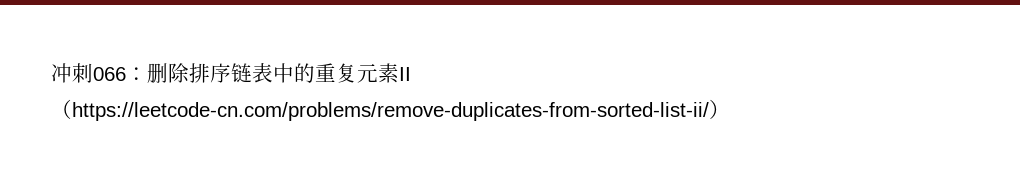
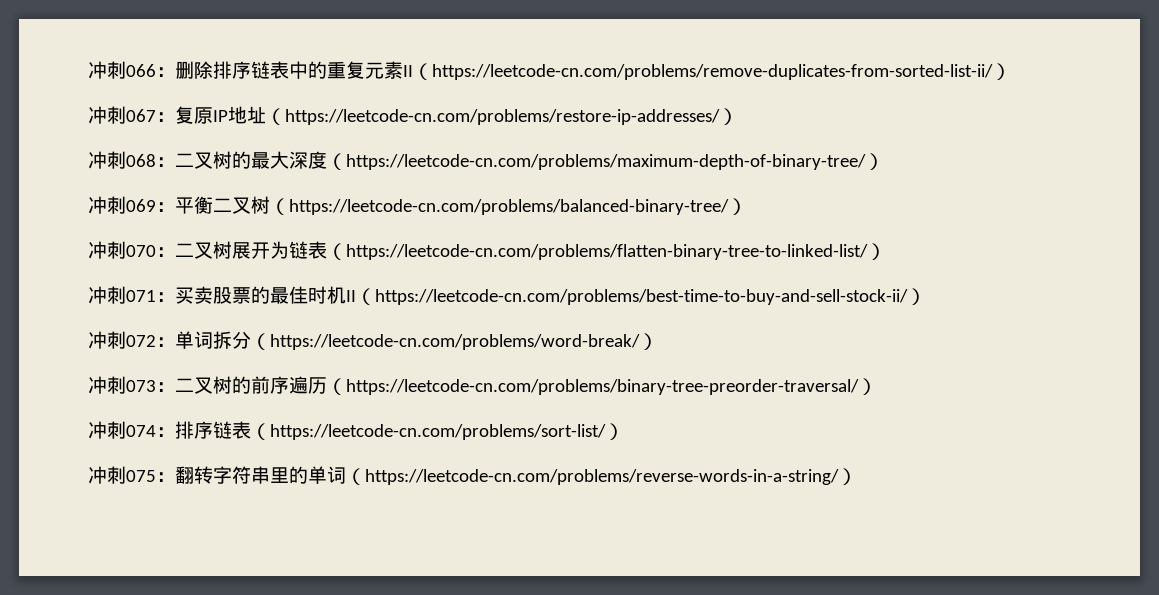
+ 冲刺067：复原IP地址（https://leetcode-cn.com/problems/restore-ip-addresses/）
+ 冲刺068：二叉树的最大深度（https://leetcode-cn.com/problems/maximum-depth-of-binary-tree/）
+ 冲刺069：平衡二叉树（https://leetcode-cn.com/problems/balanced-binary-tree/）
+ 冲刺070：二叉树展开为链表（https://leetcode-cn.com/problems/flatten-binary-tree-to-linked-list/）
+ 冲刺071：买卖股票的最佳时机II（https://leetcode-cn.com/problems/best-time-to-buy-and-sell-stock-ii/）
+ 冲刺072：单词拆分（https://leetcode-cn.com/problems/word-break/）
+ 冲刺073：二叉树的前序遍历（https://leetcode-cn.com/problems/binary-tree-preorder-traversal/）
+ 冲刺074：排序链表（https://leetcode-cn.com/problems/sort-list/）
+ 冲刺075：翻转字符串里的单词（https://leetcode-cn.com/problems/reverse-words-in-a-string/）

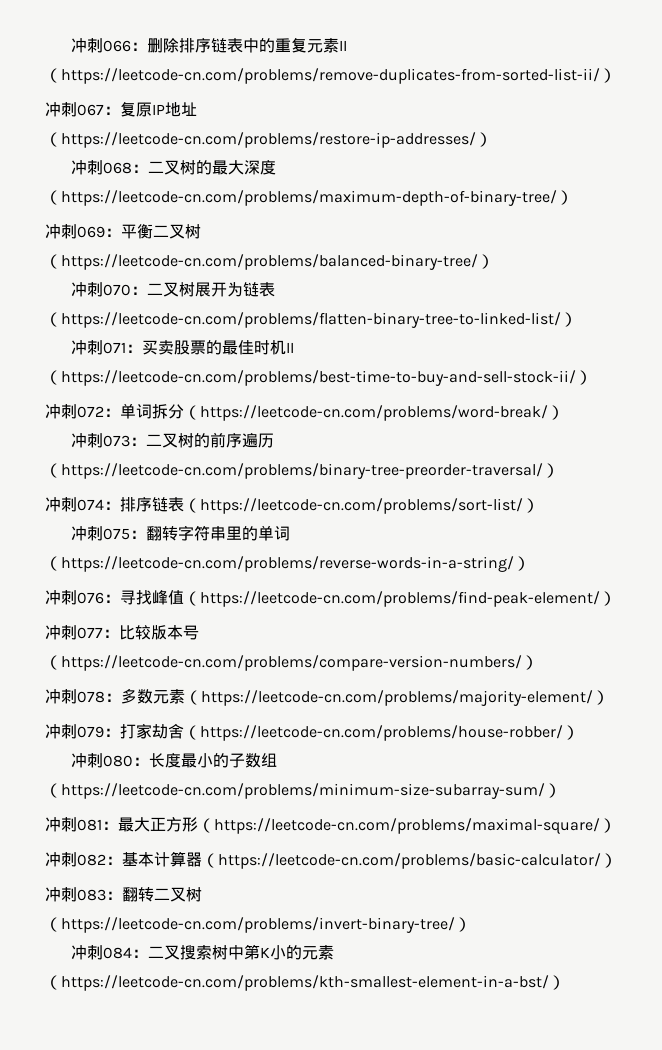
+ 冲刺076：寻找峰值（https://leetcode-cn.com/problems/find-peak-element/）
+ 冲刺077：比较版本号（https://leetcode-cn.com/problems/compare-version-numbers/）
+ 冲刺078：多数元素（https://leetcode-cn.com/problems/majority-element/）
+ 冲刺079：打家劫舍（https://leetcode-cn.com/problems/house-robber/）
+ 冲刺080：长度最小的子数组（https://leetcode-cn.com/problems/minimum-size-subarray-sum/）
+ 冲刺081：最大正方形（https://leetcode-cn.com/problems/maximal-square/）
+ 冲刺082：基本计算器（https://leetcode-cn.com/problems/basic-calculator/）
+ 冲刺083：翻转二叉树（https://leetcode-cn.com/problems/invert-binary-tree/）
+ 冲刺084：二叉搜索树中第K小的元素（https://leetcode-cn.com/problems/kth-smallest-element-in-a-bst/）

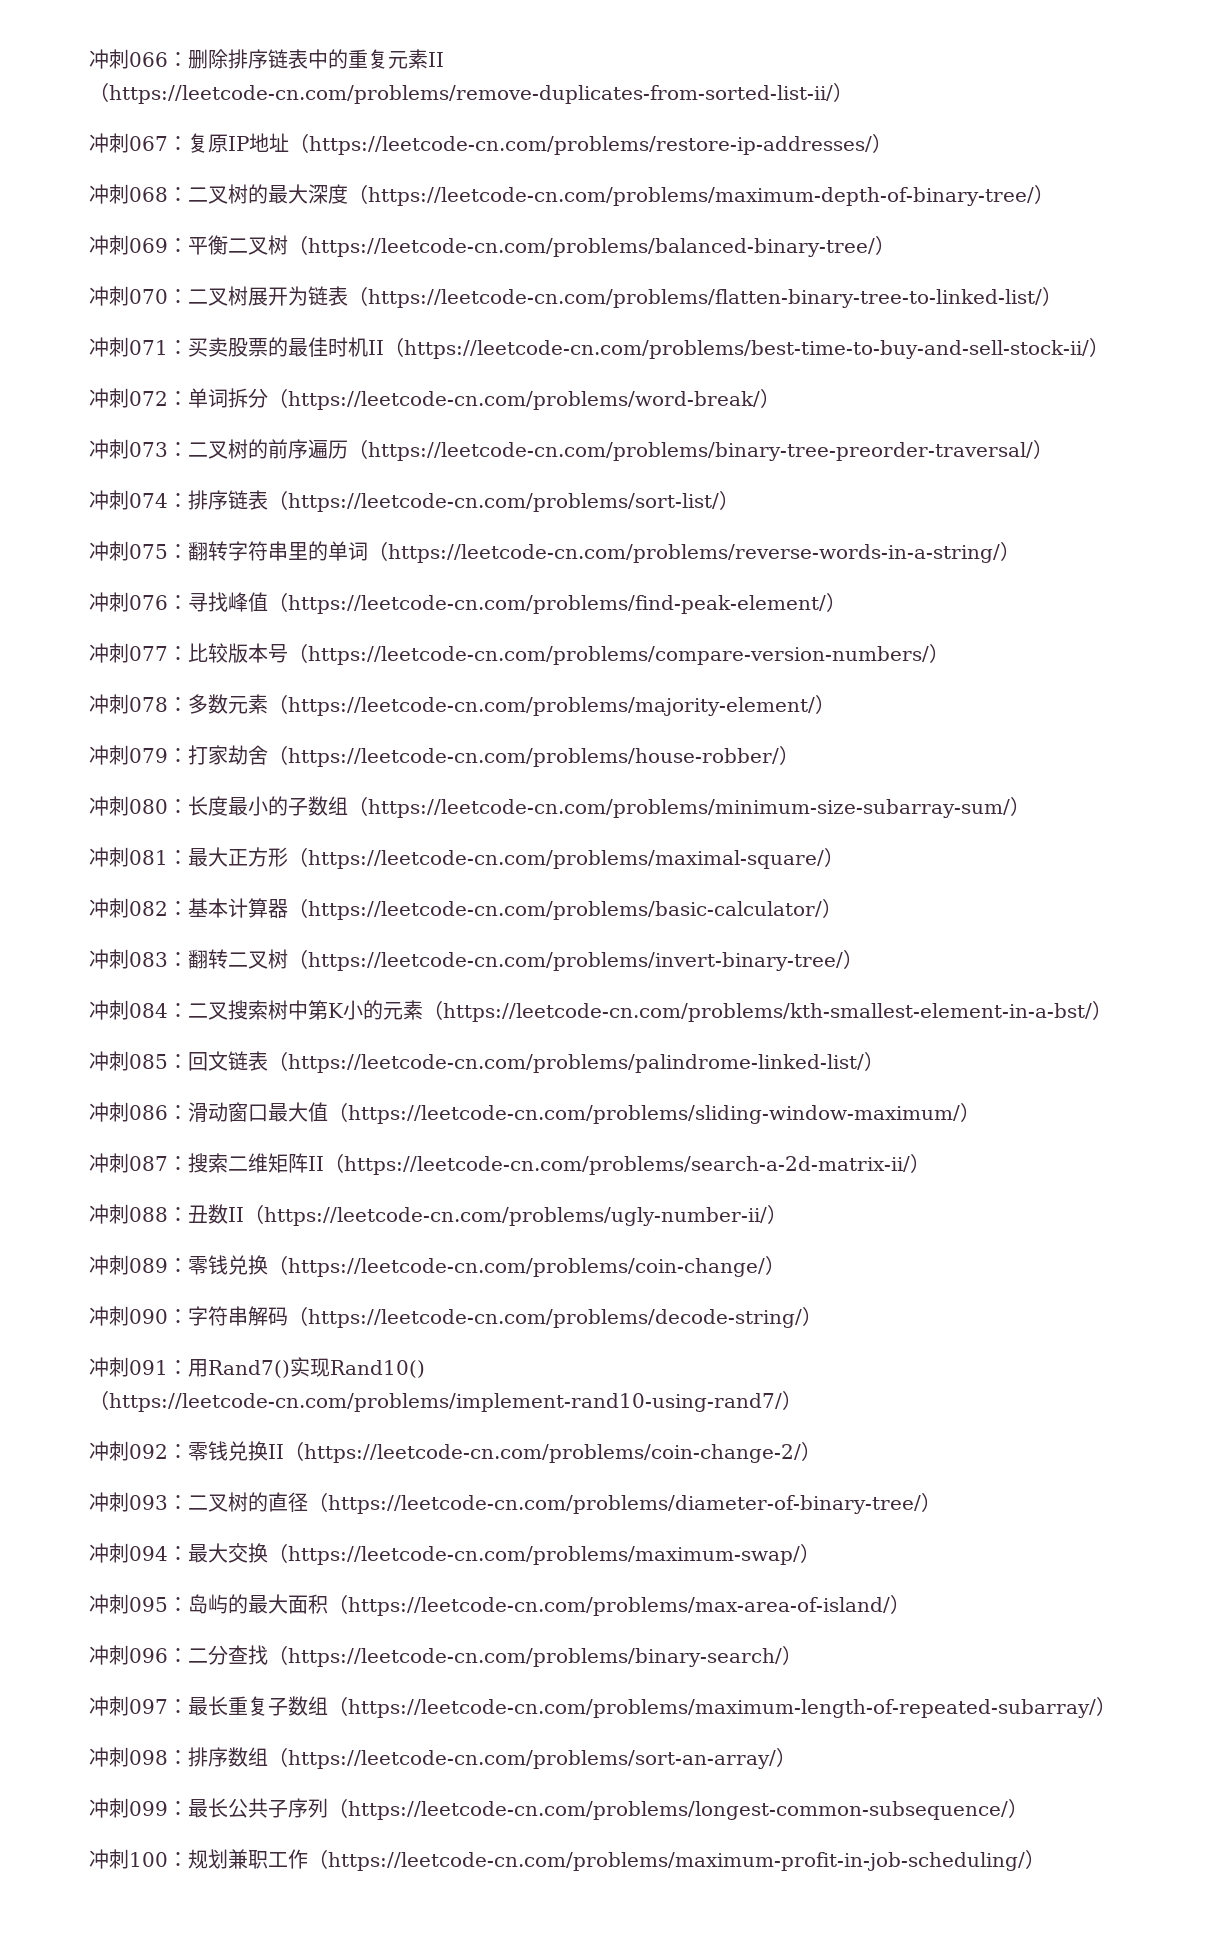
+ 冲刺085：回文链表（https://leetcode-cn.com/problems/palindrome-linked-list/）
+ 冲刺086：滑动窗口最大值（https://leetcode-cn.com/problems/sliding-window-maximum/）
+ 冲刺087：搜索二维矩阵II（https://leetcode-cn.com/problems/search-a-2d-matrix-ii/）
+ 冲刺088：丑数II（https://leetcode-cn.com/problems/ugly-number-ii/）
+ 冲刺089：零钱兑换（https://leetcode-cn.com/problems/coin-change/）
+ 冲刺090：字符串解码（https://leetcode-cn.com/problems/decode-string/）
+ 冲刺091：用Rand7()实现Rand10()（https://leetcode-cn.com/problems/implement-rand10-using-rand7/）
+ 冲刺092：零钱兑换II（https://leetcode-cn.com/problems/coin-change-2/）
+ 冲刺093：二叉树的直径（https://leetcode-cn.com/problems/diameter-of-binary-tree/）
+ 冲刺094：最大交换（https://leetcode-cn.com/problems/maximum-swap/）
+ 冲刺095：岛屿的最大面积（https://leetcode-cn.com/problems/max-area-of-island/）
+ 冲刺096：二分查找（https://leetcode-cn.com/problems/binary-search/）
+ 冲刺097：最长重复子数组（https://leetcode-cn.com/problems/maximum-length-of-repeated-subarray/）
+ 冲刺098：排序数组（https://leetcode-cn.com/problems/sort-an-array/）
+ 冲刺099：最长公共子序列（https://leetcode-cn.com/problems/longest-common-subsequence/）
+ 冲刺100：规划兼职工作（https://leetcode-cn.com/problems/maximum-profit-in-job-scheduling/）

